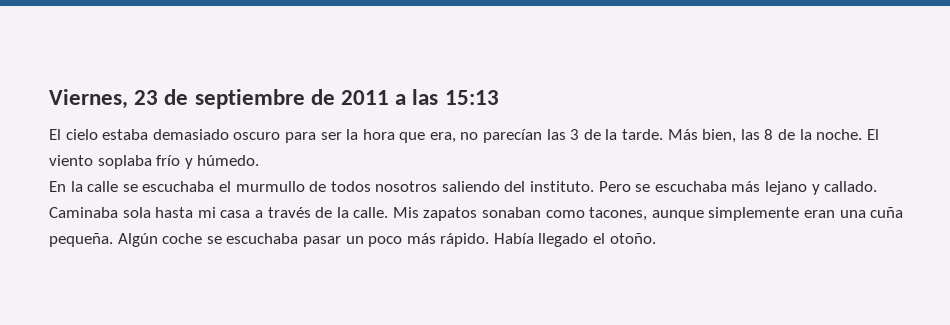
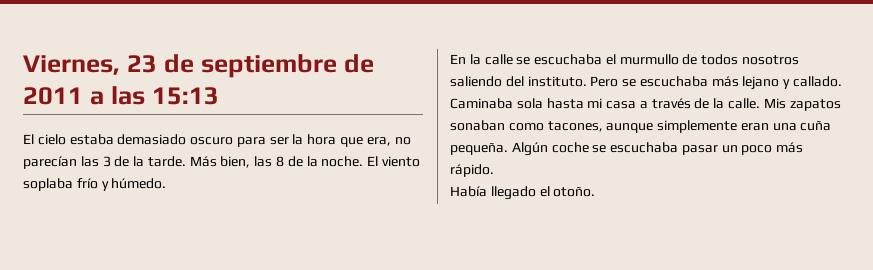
- Algún coche se escuchaba pasar un poco más rápido. Había llegado el otoño.
+ Algún coche se escuchaba pasar un poco más rápido.
+ Había llegado el otoño.

